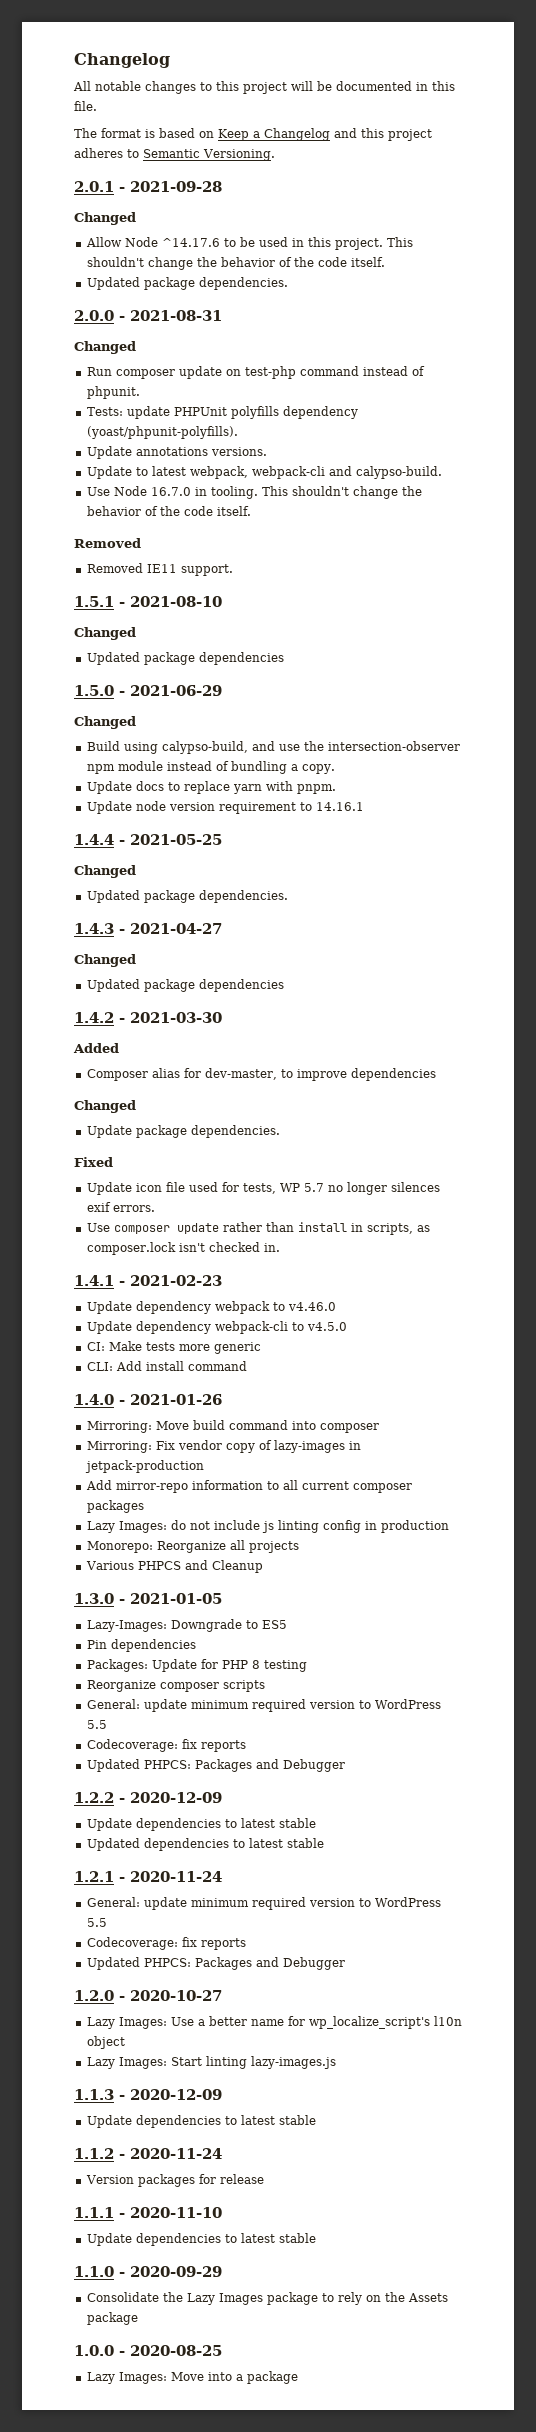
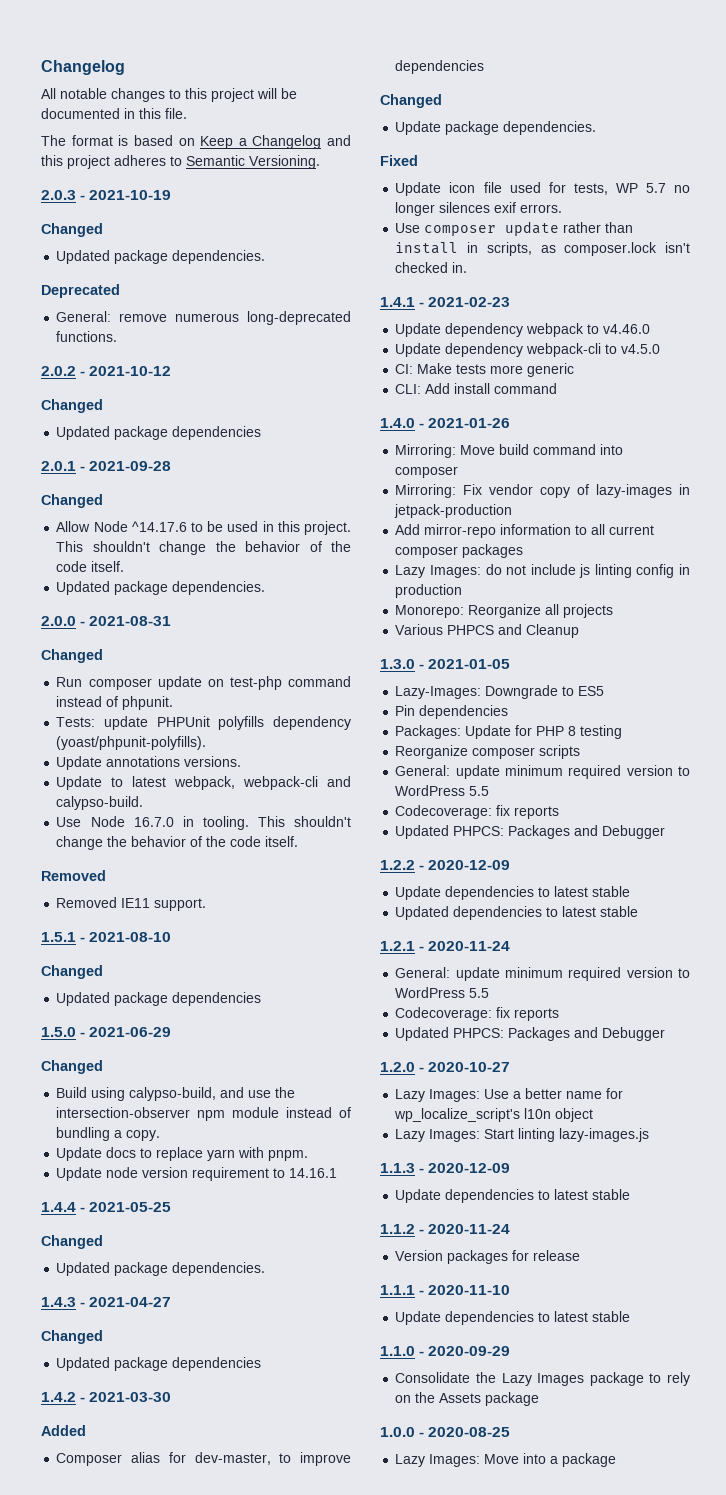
+ 2.0.3 - 2021-10-19
+ Changed
+ Updated package dependencies.
+ Deprecated
+ General: remove numerous long-deprecated functions.
+ 2.0.2 - 2021-10-12
+ Changed
+ Updated package dependencies

